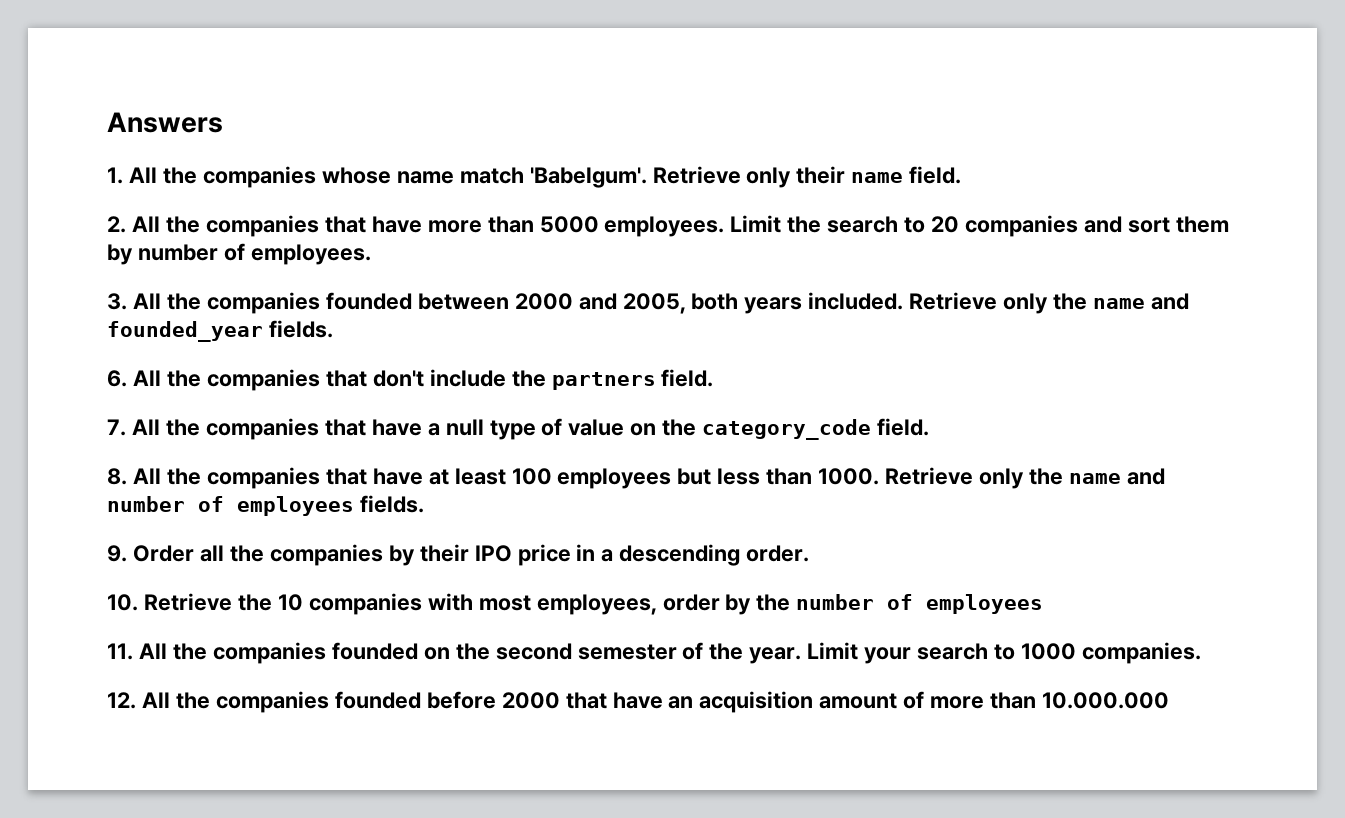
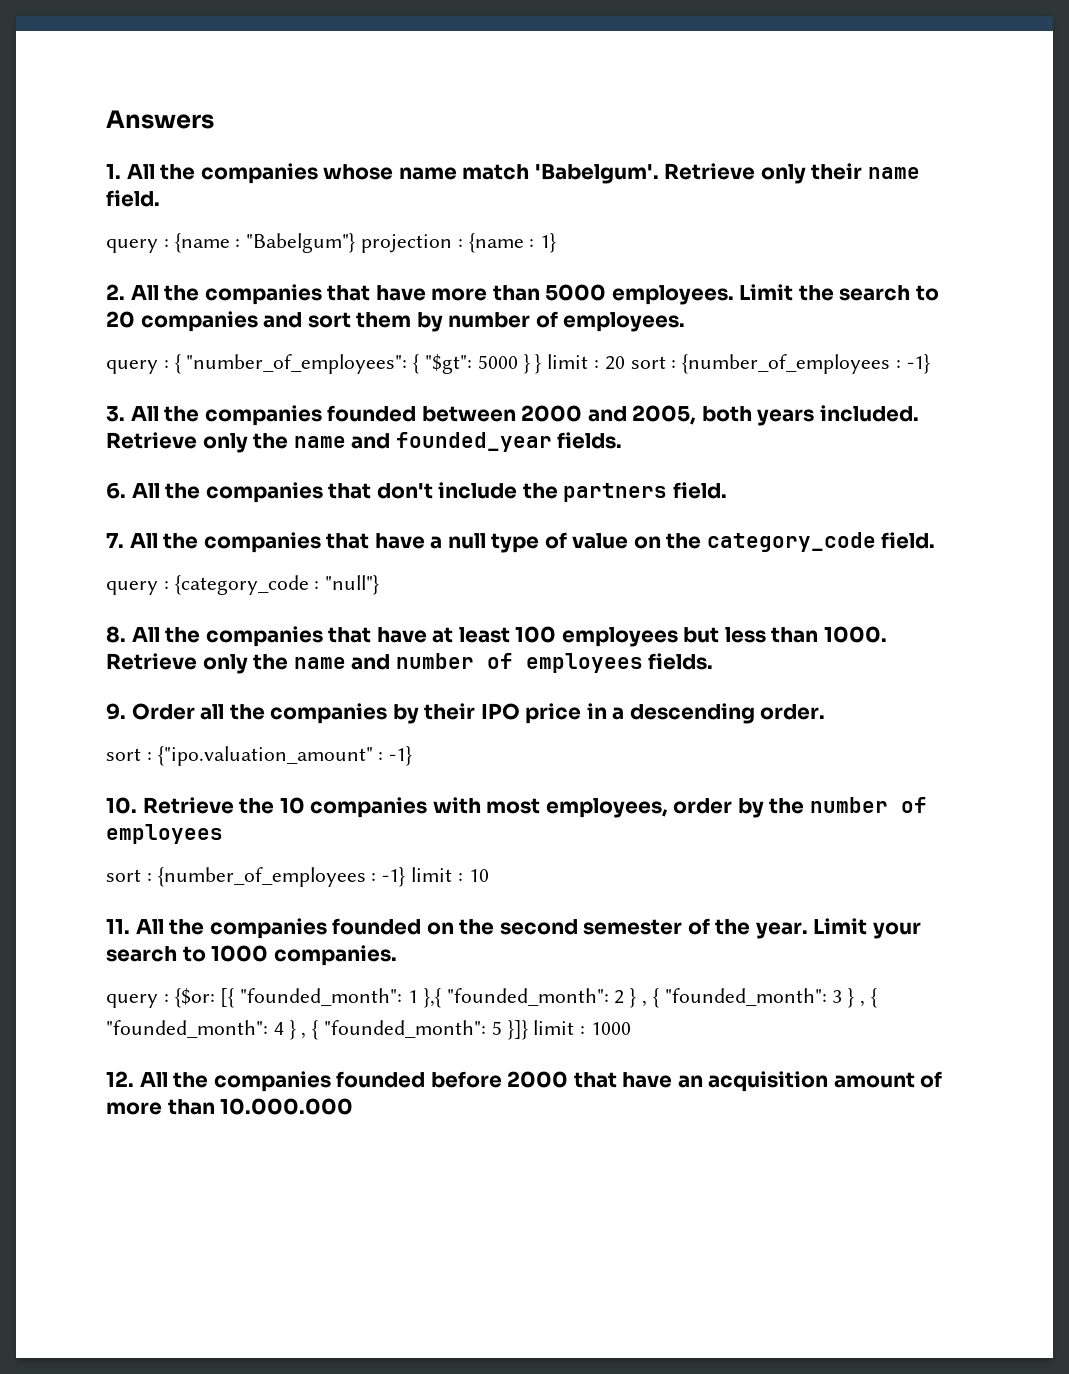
+ query : {name : "Babelgum"} projection : {name : 1}
+ query : { "number_of_employees": { "$gt": 5000 } } limit : 20 sort : {number_of_employees : -1}
+ query : {category_code : "null"}
+ sort : {"ipo.valuation_amount" : -1}
+ sort : {number_of_employees : -1} limit : 10
+ query : {$or: [{ "founded_month": 1 },{ "founded_month": 2 } , { "founded_month": 3 } , { "founded_month": 4 } , { "founded_month": 5 }]} limit : 1000

